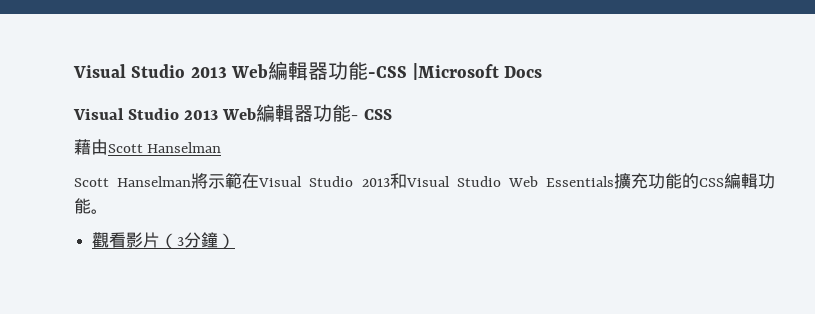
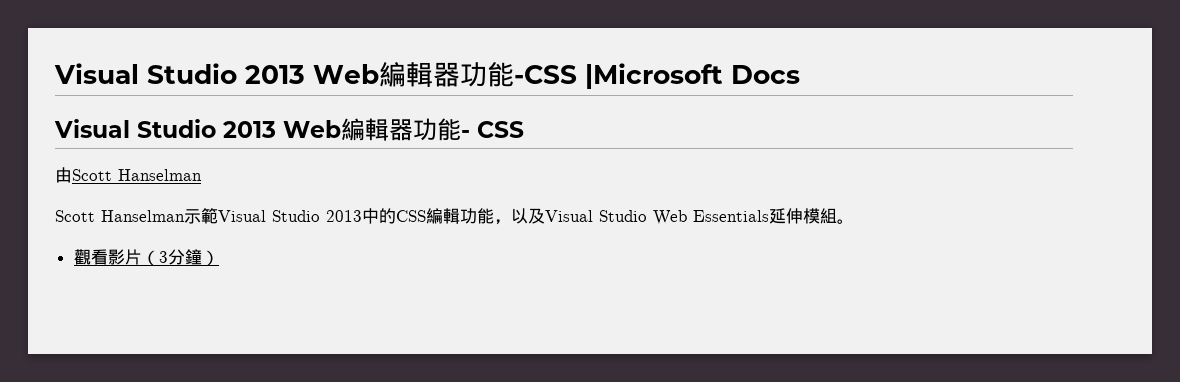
- 藉由Scott Hanselman
+ 由Scott Hanselman
- Scott Hanselman將示範在Visual Studio 2013和Visual Studio Web Essentials擴充功能的CSS編輯功能。
+ Scott Hanselman示範Visual Studio 2013中的CSS編輯功能，以及Visual Studio Web Essentials延伸模組。

